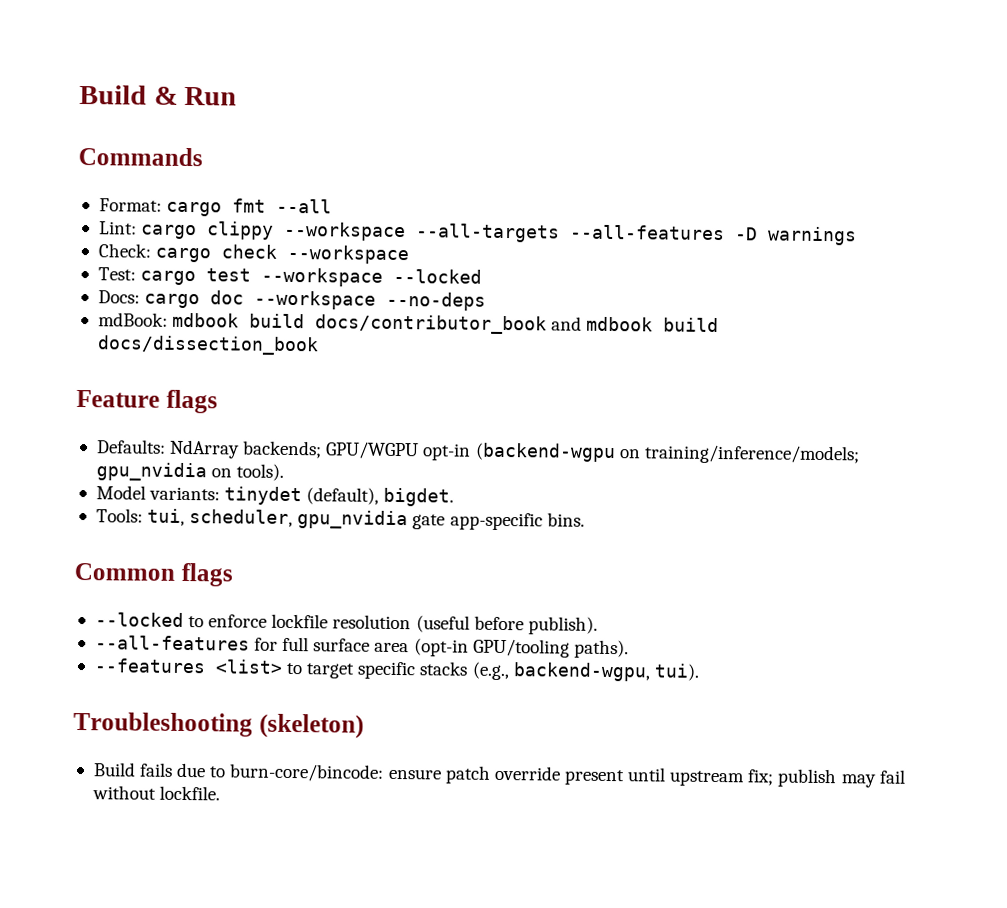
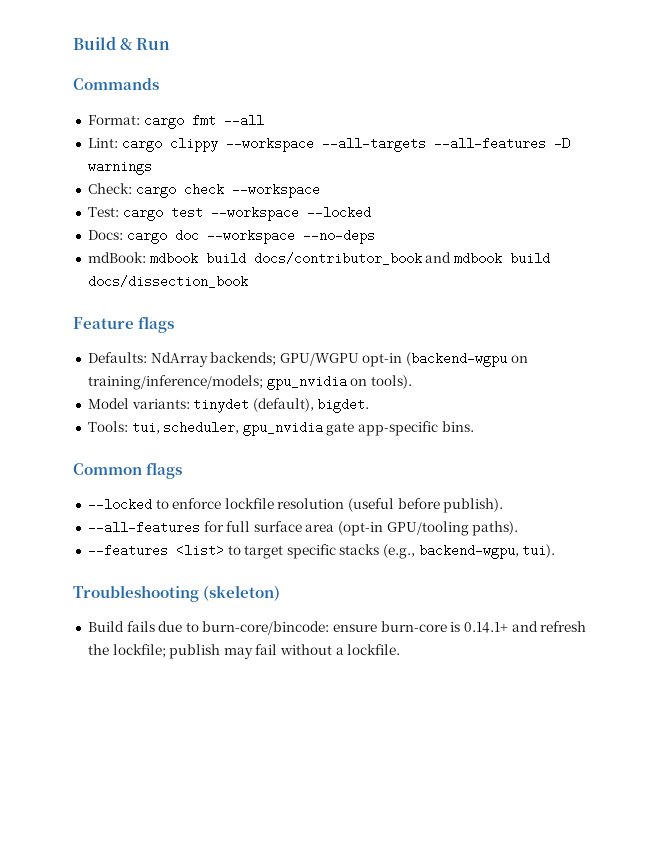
- Build fails due to burn-core/bincode: ensure patch override present until upstream fix; publish may fail without lockfile.
+ Build fails due to burn-core/bincode: ensure burn-core is 0.14.1+ and refresh the lockfile; publish may fail without a lockfile.

